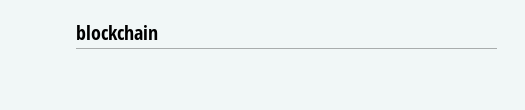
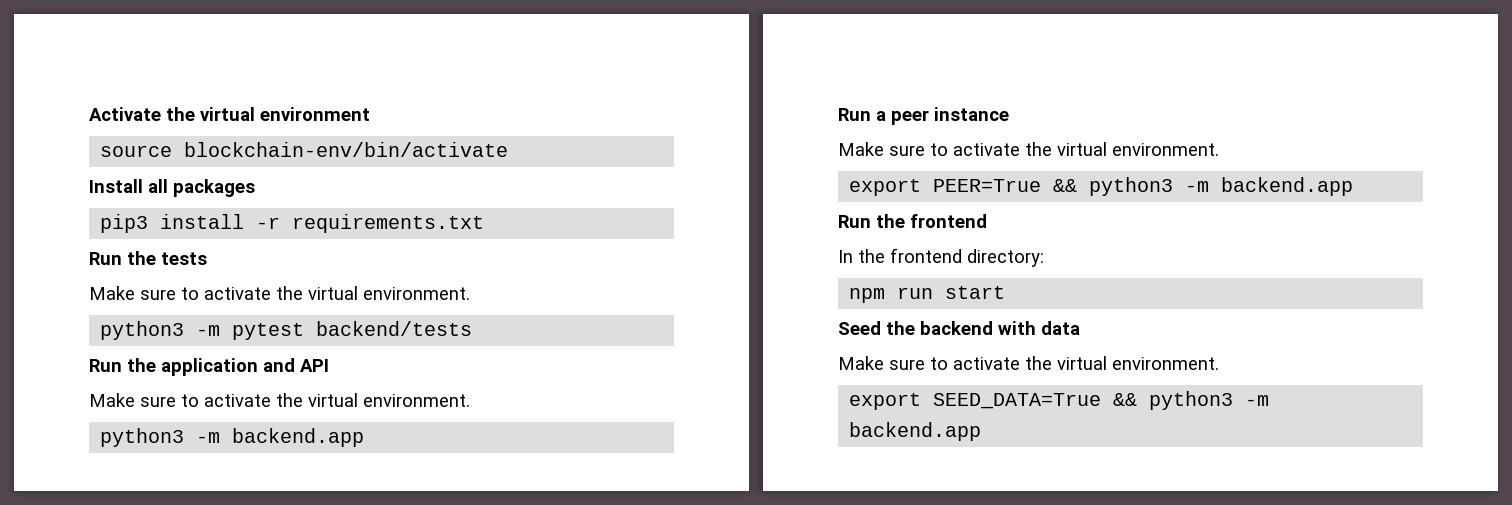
- blockchain
+ Activate the virtual environment
+ source blockchain-env/bin/activate
+ Install all packages
+ pip3 install -r requirements.txt
+ Run the tests
+ Make sure to activate the virtual environment.
+ python3 -m pytest backend/tests
+ Run the application and API
+ Make sure to activate the virtual environment.
+ python3 -m backend.app
+ Run a peer instance
+ Make sure to activate the virtual environment.
+ export PEER=True && python3 -m backend.app
+ Run the frontend
+ In the frontend directory:
+ npm run start
+ Seed the backend with data
+ Make sure to activate the virtual environment.
+ export SEED_DATA=True && python3 -m backend.app

